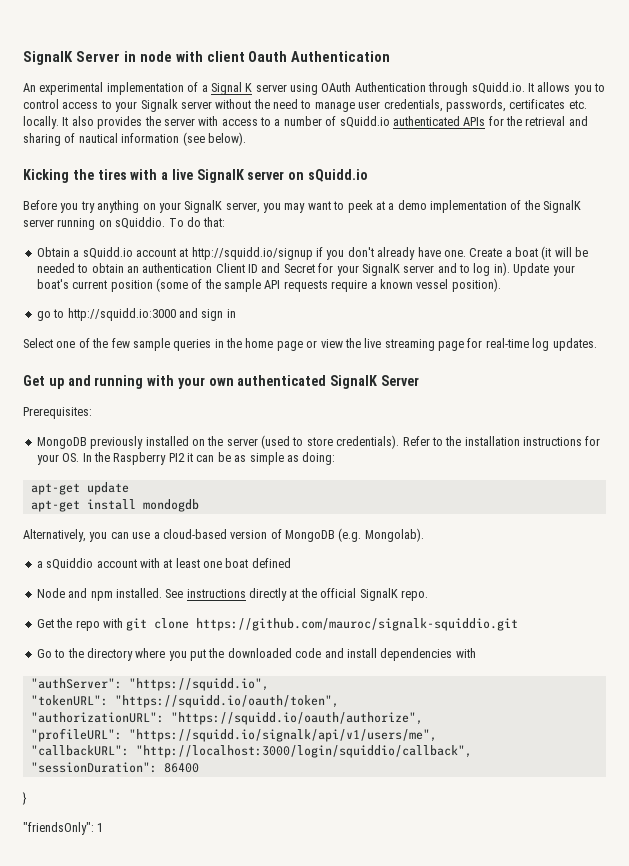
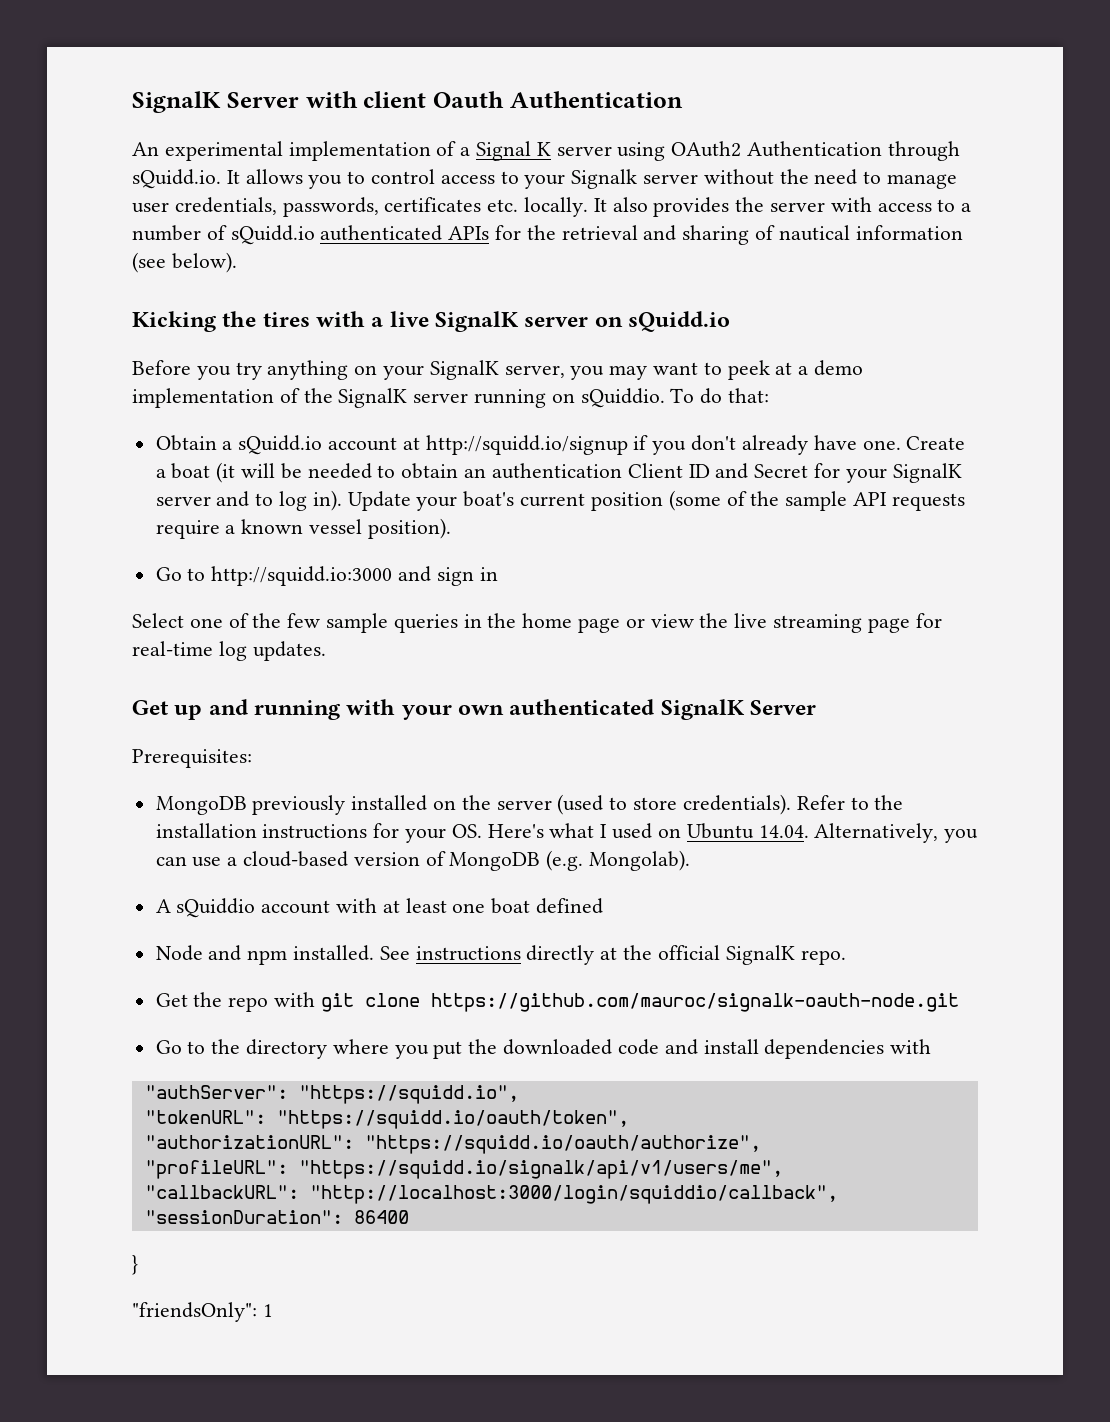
- SignalK Server in node with client Oauth Authentication
+ SignalK Server with client Oauth Authentication
- An experimental implementation of a Signal K server using OAuth Authentication through sQuidd.io. It allows you to control access to your Signalk server without the need to manage user credentials, passwords, certificates etc. locally.
+ An experimental implementation of a Signal K server using OAuth2 Authentication through sQuidd.io. It allows you to control access to your Signalk server without the need to manage user credentials, passwords, certificates etc. locally.
- go to http://squidd.io:3000 and sign in
+ Go to http://squidd.io:3000 and sign in
- Refer to the installation instructions for your OS. In the Raspberry PI2 it can be as simple as doing:
- apt-get update
- apt-get install mondogdb
- Alternatively, you can use a cloud-based version of MongoDB (e.g. Mongolab).
+ Refer to the installation instructions for your OS. Here's what I used on Ubuntu 14.04. Alternatively, you can use a cloud-based version of MongoDB (e.g. Mongolab).
- a sQuiddio account with at least one boat defined
+ A sQuiddio account with at least one boat defined
- Get the repo with git clone https://github.com/mauroc/signalk-squiddio.git
+ Get the repo with git clone https://github.com/mauroc/signalk-oauth-node.git

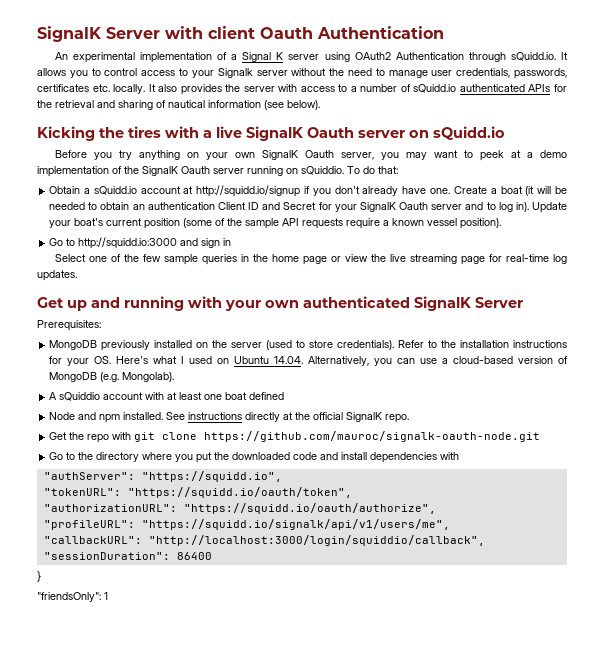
- Kicking the tires with a live SignalK server on sQuidd.io
+ Kicking the tires with a live SignalK Oauth server on sQuidd.io
- Before you try anything on your SignalK server, you may want to peek at a demo implementation of the SignalK server running on sQuiddio.
+ Before you try anything on your own SignalK Oauth server, you may want to peek at a demo implementation of the SignalK Oauth server running on sQuiddio.
- Create a boat (it will be needed to obtain an authentication Client ID and Secret for your SignalK server and to log in).
+ Create a boat (it will be needed to obtain an authentication Client ID and Secret for your SignalK Oauth server and to log in).

